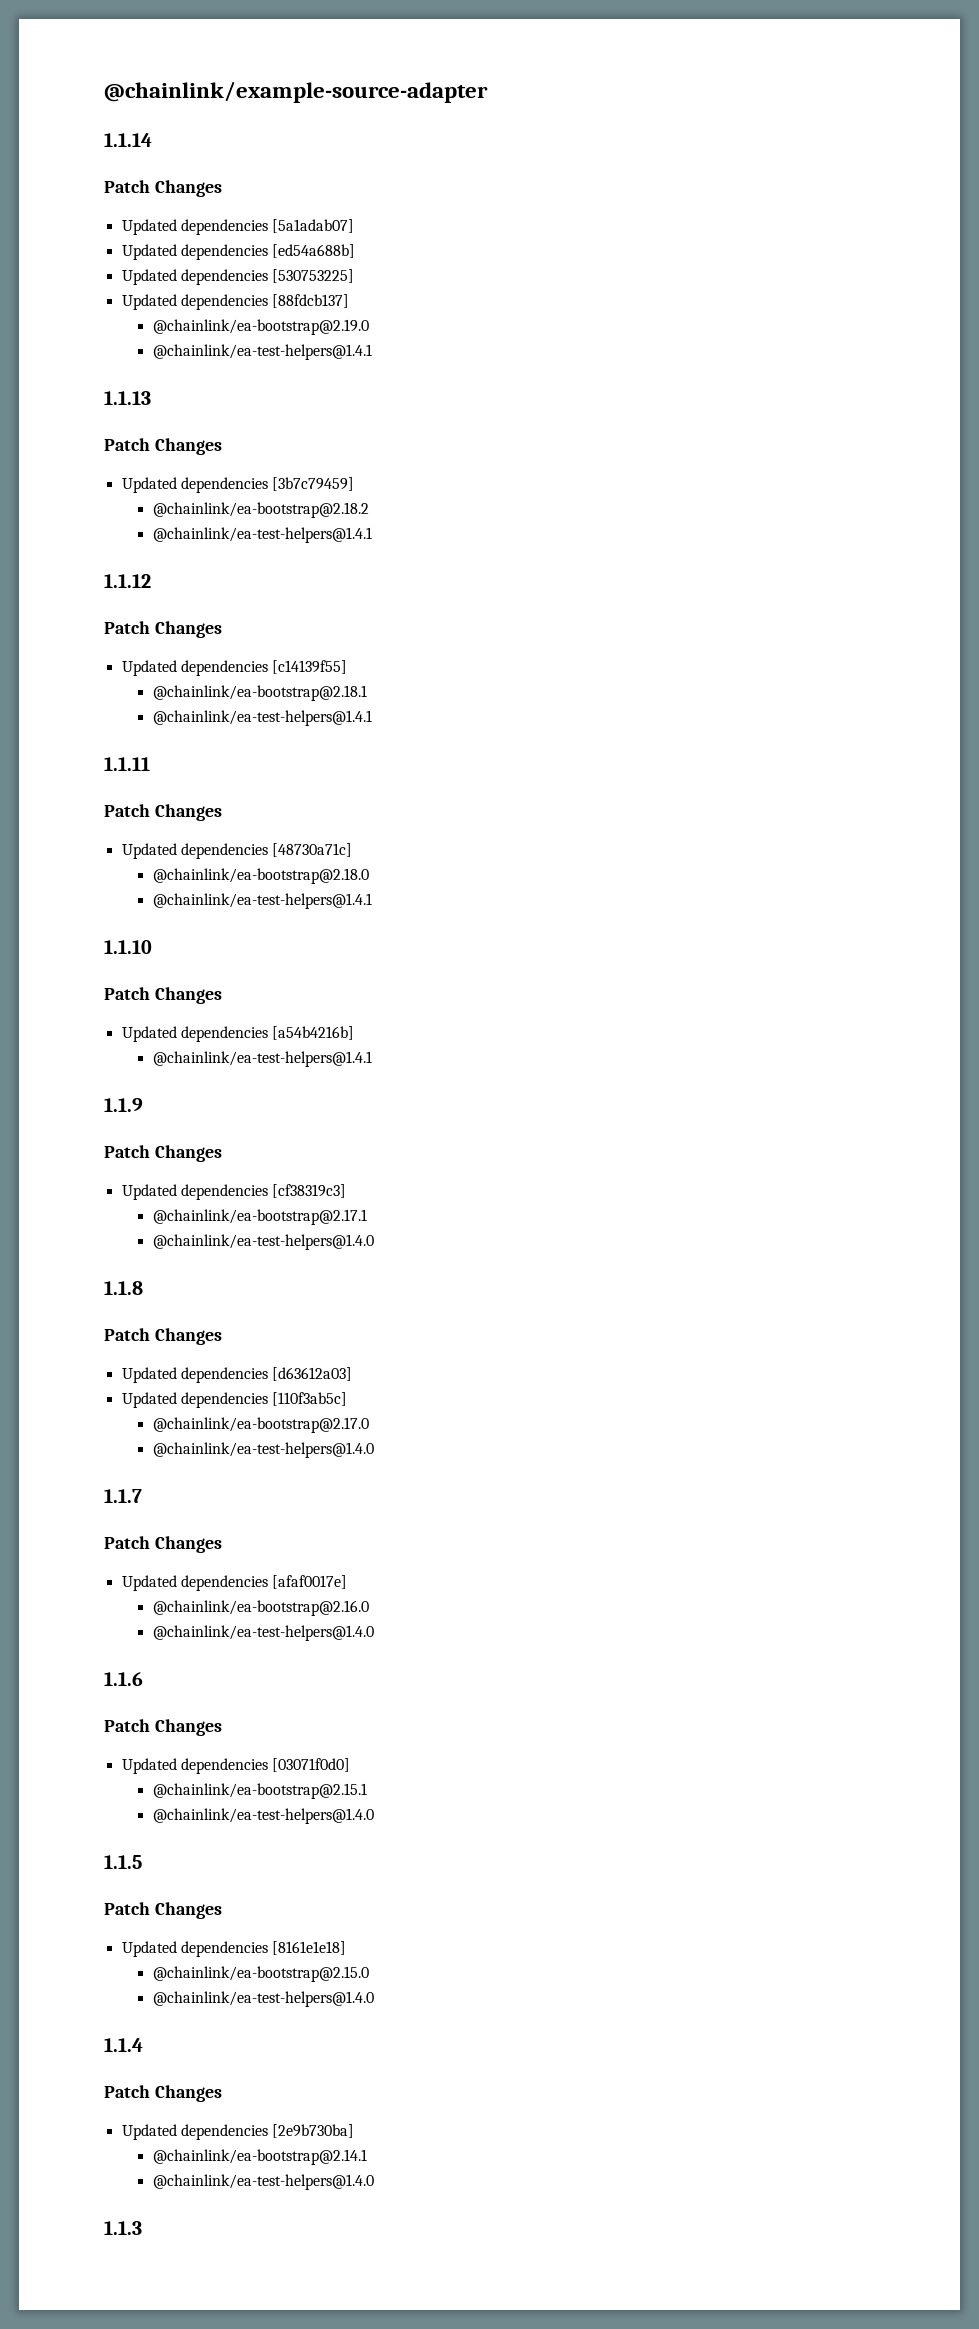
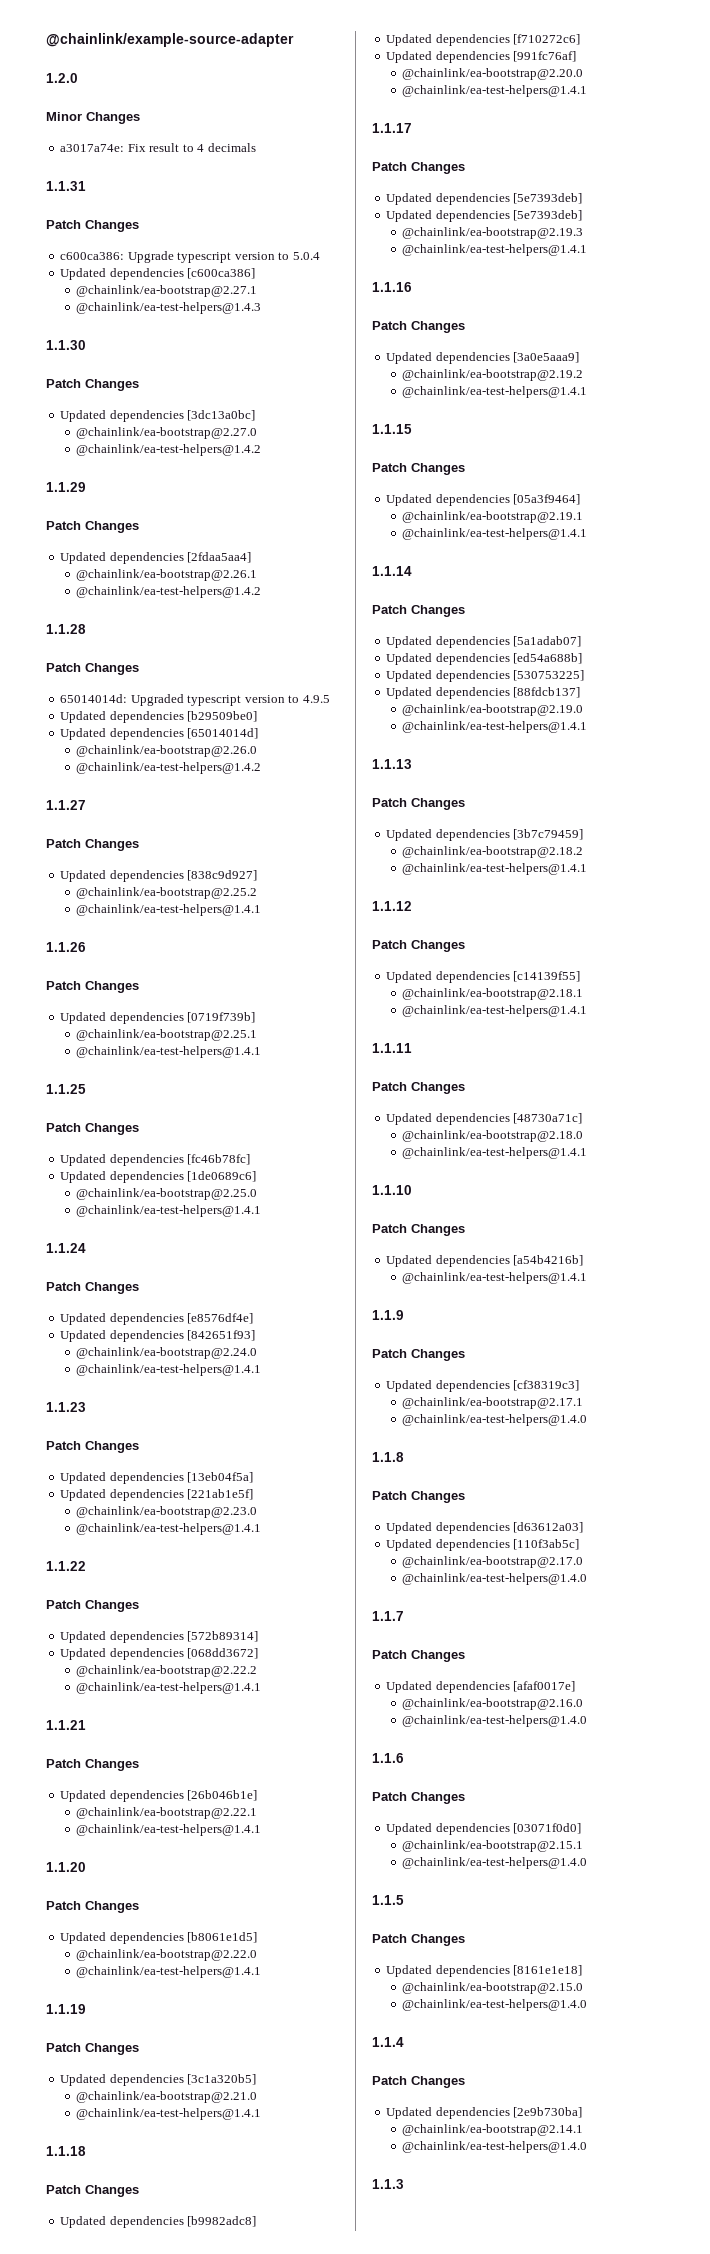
+ 1.2.0
+ Minor Changes
+ a3017a74e: Fix result to 4 decimals
+ 1.1.31
+ Patch Changes
+ c600ca386: Upgrade typescript version to 5.0.4
+ Updated dependencies [c600ca386]
+ @chainlink/ea-bootstrap@2.27.1
+ @chainlink/ea-test-helpers@1.4.3
+ 1.1.30
+ Patch Changes
+ Updated dependencies [3dc13a0bc]
+ @chainlink/ea-bootstrap@2.27.0
+ @chainlink/ea-test-helpers@1.4.2
+ 1.1.29
+ Patch Changes
+ Updated dependencies [2fdaa5aa4]
+ @chainlink/ea-bootstrap@2.26.1
+ @chainlink/ea-test-helpers@1.4.2
+ 1.1.28
+ Patch Changes
+ 65014014d: Upgraded typescript version to 4.9.5
+ Updated dependencies [b29509be0]
+ Updated dependencies [65014014d]
+ @chainlink/ea-bootstrap@2.26.0
+ @chainlink/ea-test-helpers@1.4.2
+ 1.1.27
+ Patch Changes
+ Updated dependencies [838c9d927]
+ @chainlink/ea-bootstrap@2.25.2
+ @chainlink/ea-test-helpers@1.4.1
+ 1.1.26
+ Patch Changes
+ Updated dependencies [0719f739b]
+ @chainlink/ea-bootstrap@2.25.1
+ @chainlink/ea-test-helpers@1.4.1
+ 1.1.25
+ Patch Changes
+ Updated dependencies [fc46b78fc]
+ Updated dependencies [1de0689c6]
+ @chainlink/ea-bootstrap@2.25.0
+ @chainlink/ea-test-helpers@1.4.1
+ 1.1.24
+ Patch Changes
+ Updated dependencies [e8576df4e]
+ Updated dependencies [842651f93]
+ @chainlink/ea-bootstrap@2.24.0
+ @chainlink/ea-test-helpers@1.4.1
+ 1.1.23
+ Patch Changes
+ Updated dependencies [13eb04f5a]
+ Updated dependencies [221ab1e5f]
+ @chainlink/ea-bootstrap@2.23.0
+ @chainlink/ea-test-helpers@1.4.1
+ 1.1.22
+ Patch Changes
+ Updated dependencies [572b89314]
+ Updated dependencies [068dd3672]
+ @chainlink/ea-bootstrap@2.22.2
+ @chainlink/ea-test-helpers@1.4.1
+ 1.1.21
+ Patch Changes
+ Updated dependencies [26b046b1e]
+ @chainlink/ea-bootstrap@2.22.1
+ @chainlink/ea-test-helpers@1.4.1
+ 1.1.20
+ Patch Changes
+ Updated dependencies [b8061e1d5]
+ @chainlink/ea-bootstrap@2.22.0
+ @chainlink/ea-test-helpers@1.4.1
+ 1.1.19
+ Patch Changes
+ Updated dependencies [3c1a320b5]
+ @chainlink/ea-bootstrap@2.21.0
+ @chainlink/ea-test-helpers@1.4.1
+ 1.1.18
+ Patch Changes
+ Updated dependencies [b9982adc8]
+ Updated dependencies [f710272c6]
+ Updated dependencies [991fc76af]
+ @chainlink/ea-bootstrap@2.20.0
+ @chainlink/ea-test-helpers@1.4.1
+ 1.1.17
+ Patch Changes
+ Updated dependencies [5e7393deb]
+ Updated dependencies [5e7393deb]
+ @chainlink/ea-bootstrap@2.19.3
+ @chainlink/ea-test-helpers@1.4.1
+ 1.1.16
+ Patch Changes
+ Updated dependencies [3a0e5aaa9]
+ @chainlink/ea-bootstrap@2.19.2
+ @chainlink/ea-test-helpers@1.4.1
+ 1.1.15
+ Patch Changes
+ Updated dependencies [05a3f9464]
+ @chainlink/ea-bootstrap@2.19.1
+ @chainlink/ea-test-helpers@1.4.1

